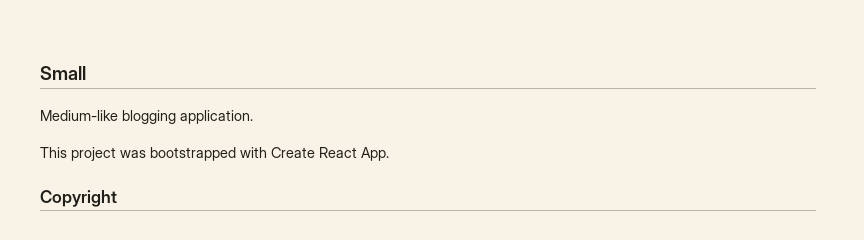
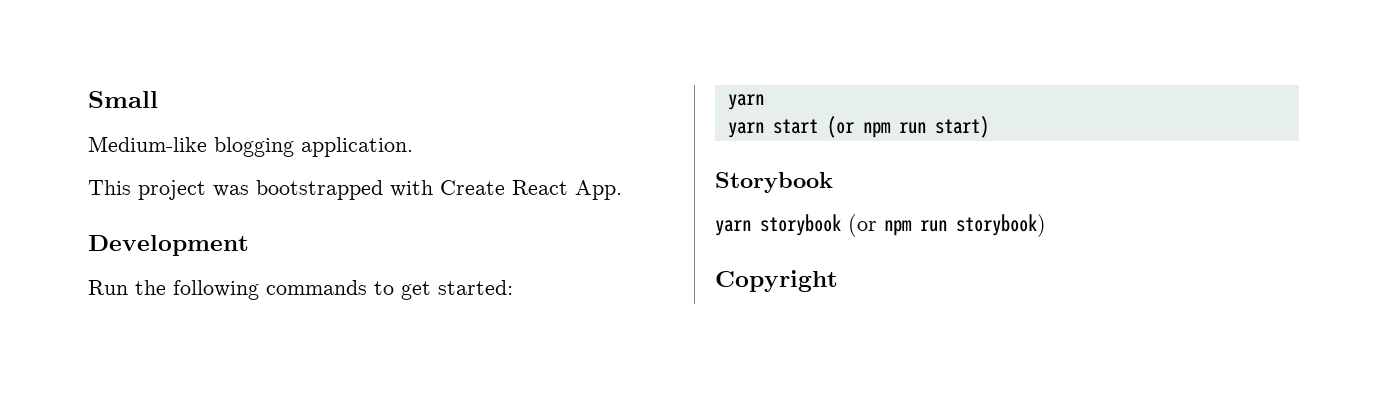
+ Development
+ Run the following commands to get started:
+ yarn
+ yarn start (or npm run start)
+ Storybook
+ yarn storybook (or npm run storybook)

